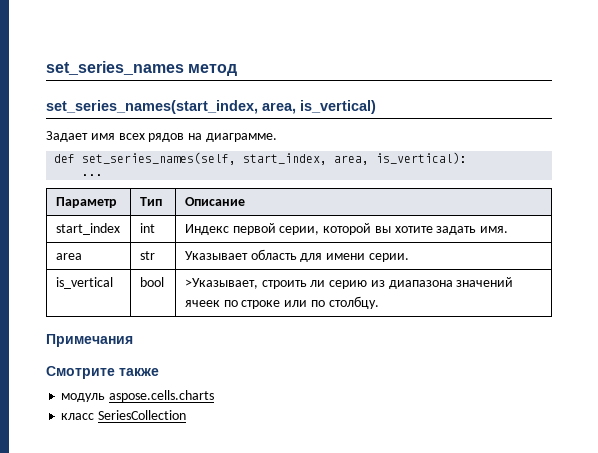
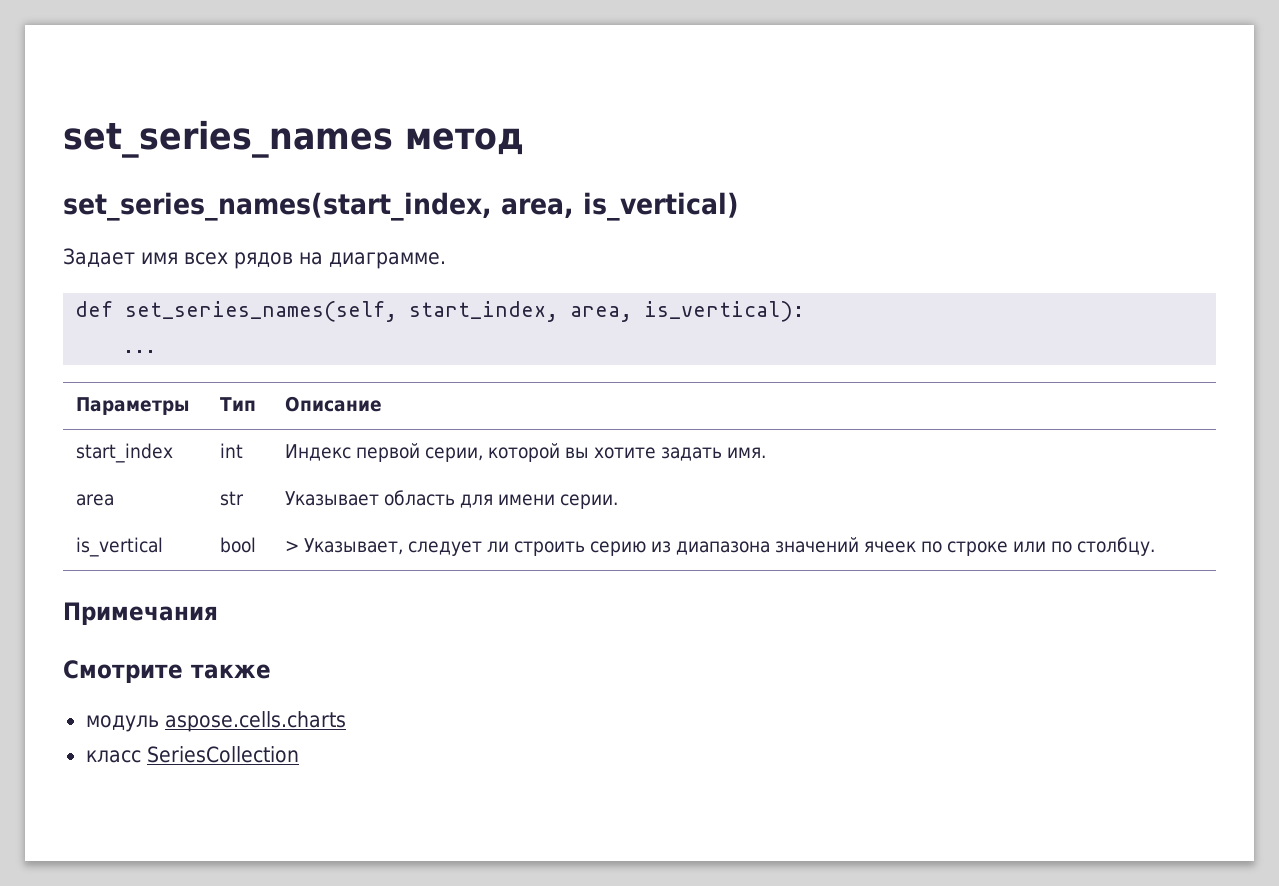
- Параметр | Тип | Описание
+ Параметры | Тип | Описание
- is_vertical | bool | >Указывает, строить ли серию из диапазона значений ячеек по строке или по столбцу.
+ is_vertical | bool | > Указывает, следует ли строить серию из диапазона значений ячеек по строке или по столбцу.

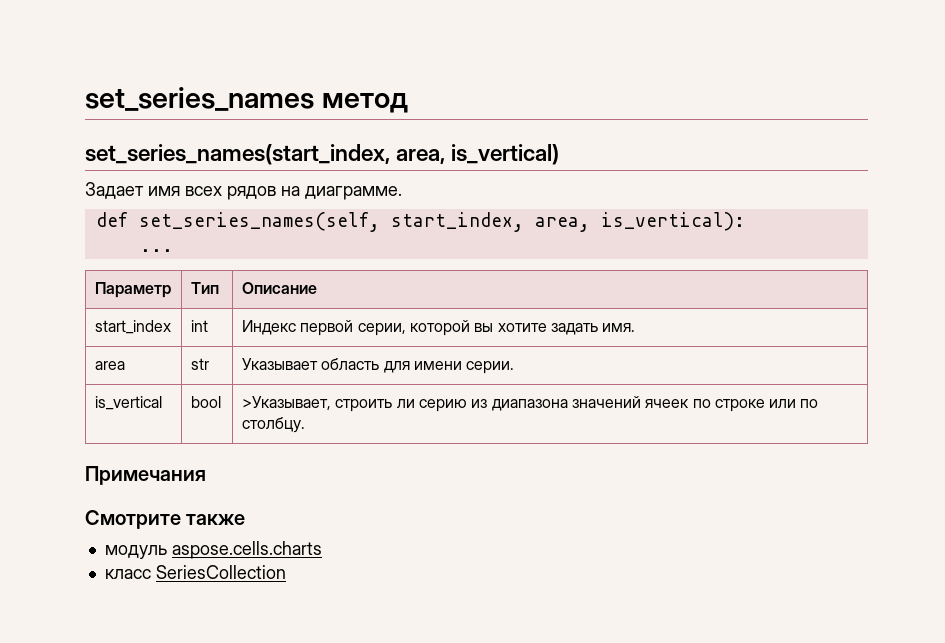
- Параметры | Тип | Описание
+ Параметр | Тип | Описание
- is_vertical | bool | > Указывает, следует ли строить серию из диапазона значений ячеек по строке или по столбцу.
+ is_vertical | bool | >Указывает, строить ли серию из диапазона значений ячеек по строке или по столбцу.

